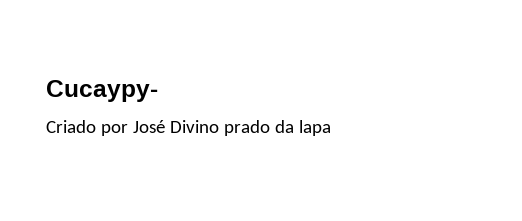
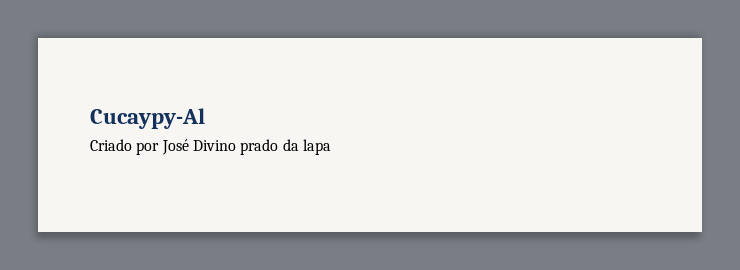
- Cucaypy-
+ Cucaypy-Al

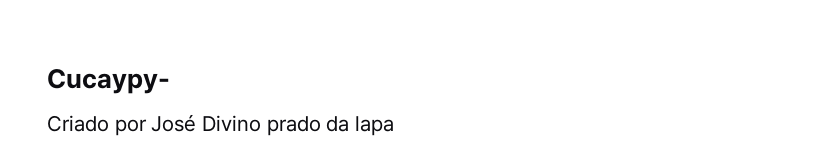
- Cucaypy-Al
+ Cucaypy-

